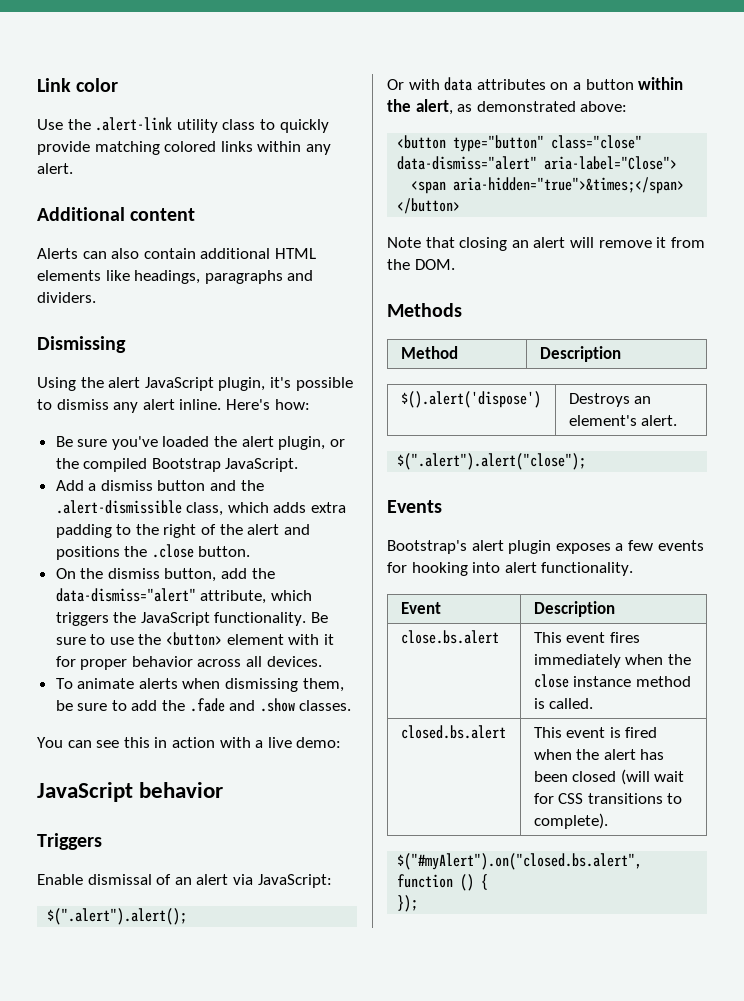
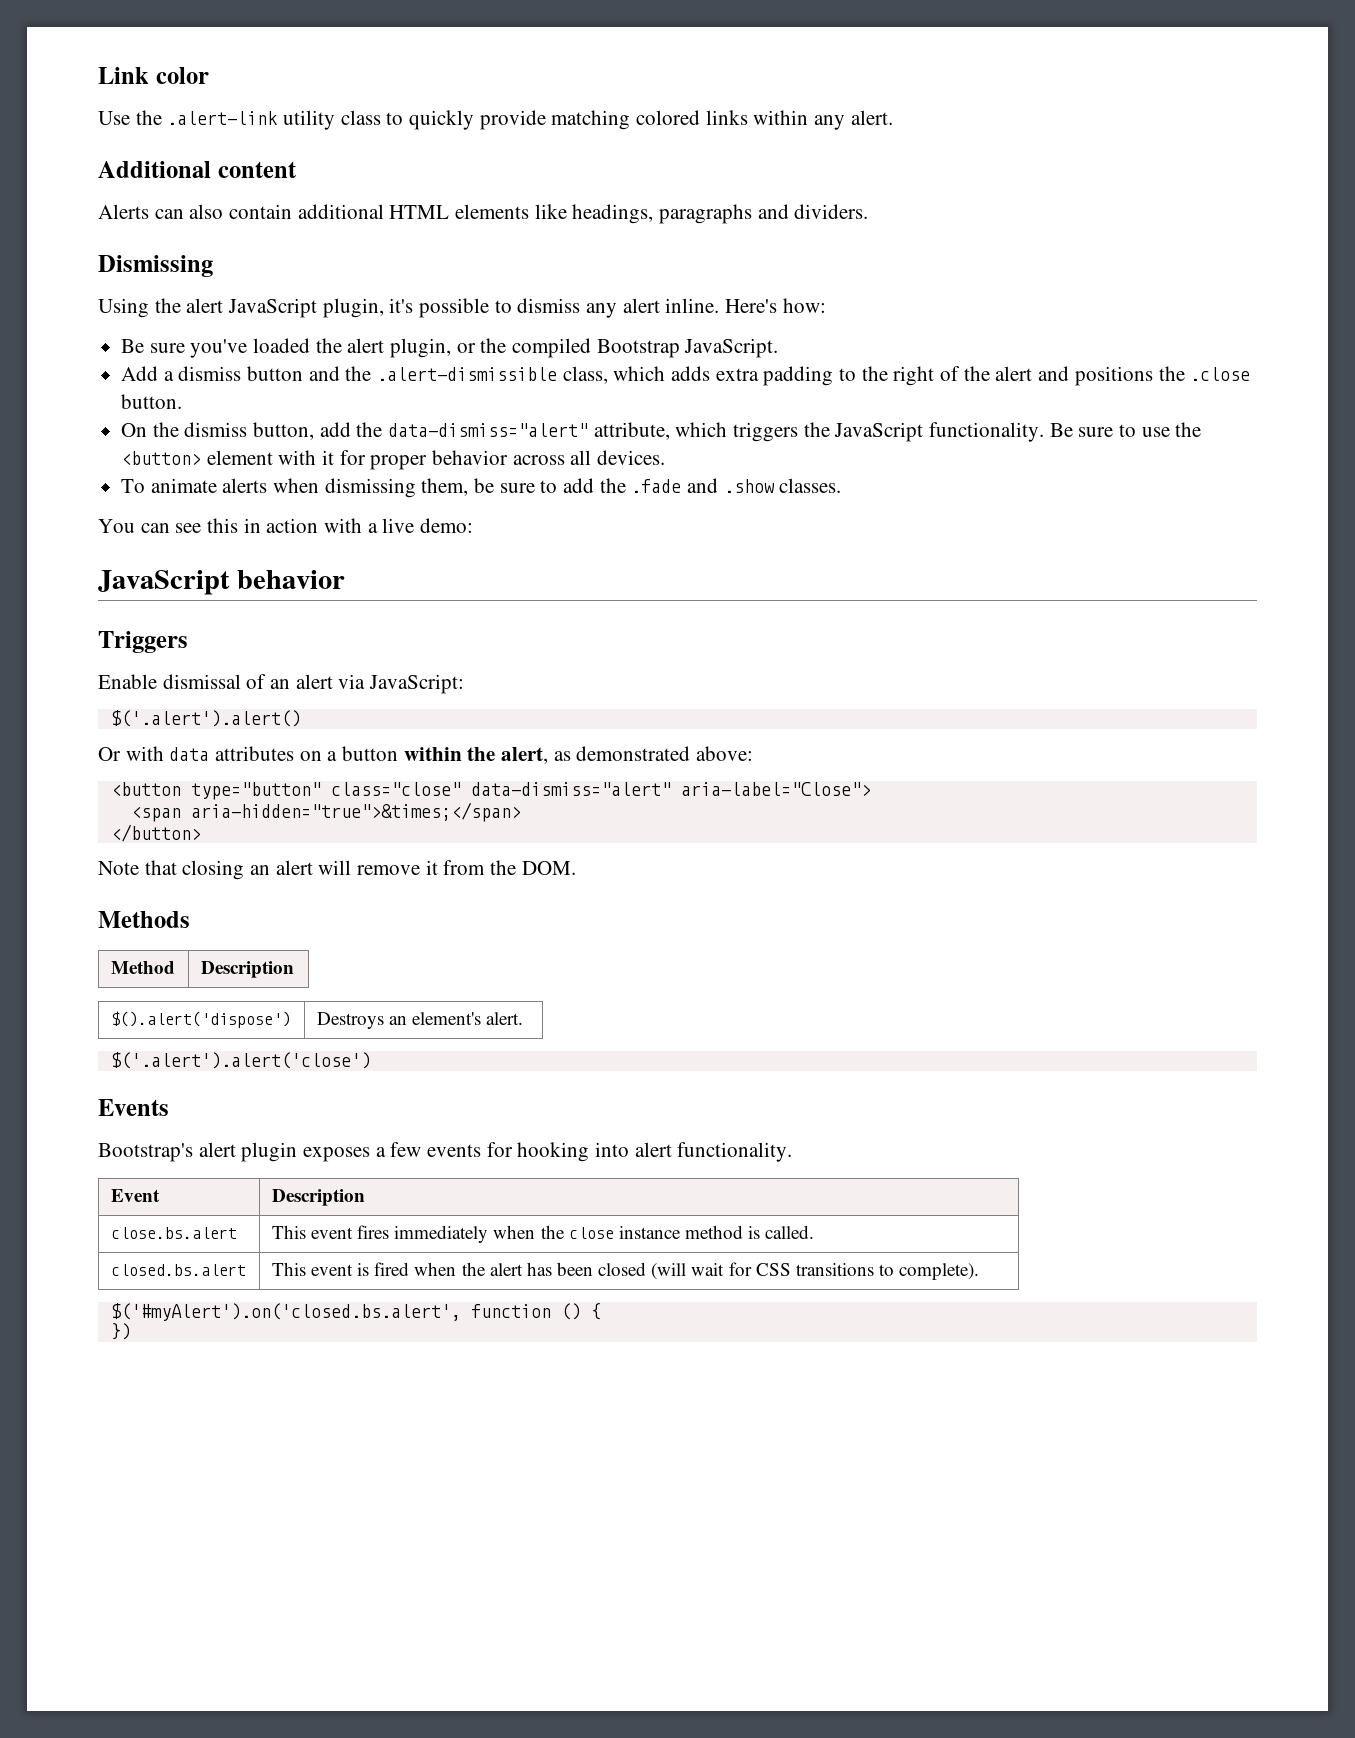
- $(".alert").alert();
+ $('.alert').alert()
- $(".alert").alert("close");
+ $('.alert').alert('close')
- $("#myAlert").on("closed.bs.alert", function () {
+ $('#myAlert').on('closed.bs.alert', function () {
- });
+ })

